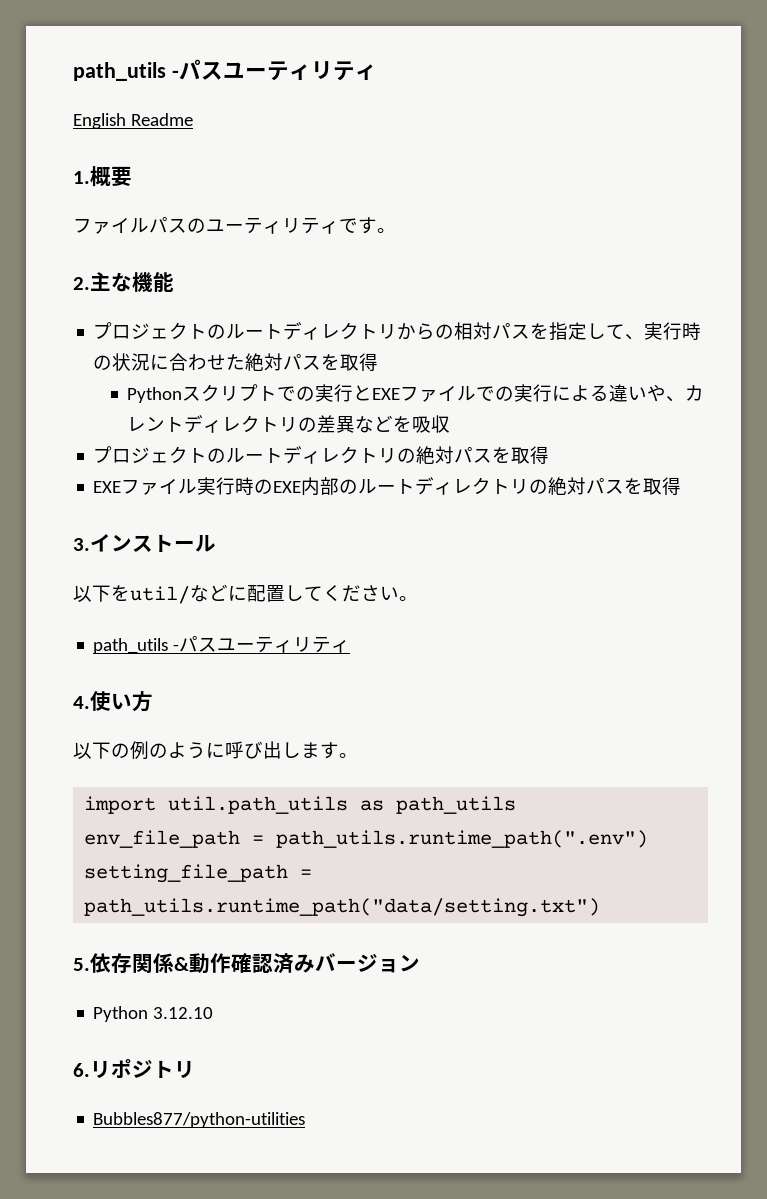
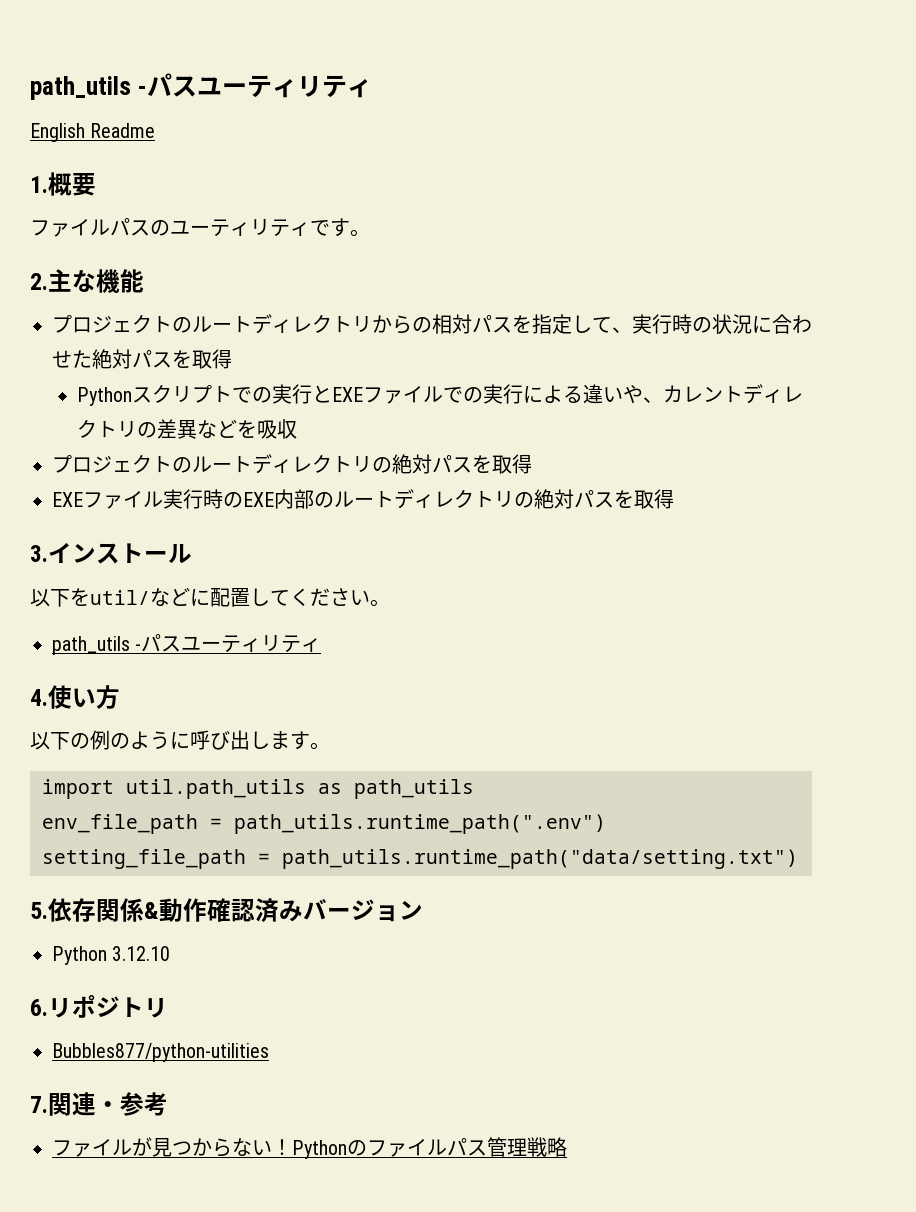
+ 7.関連・参考
+ ファイルが見つからない！Pythonのファイルパス管理戦略

